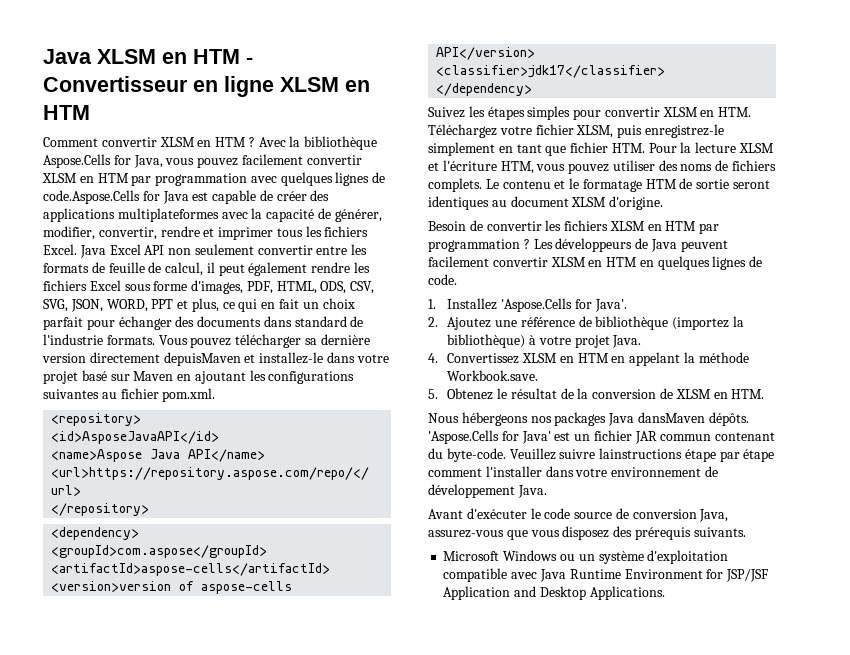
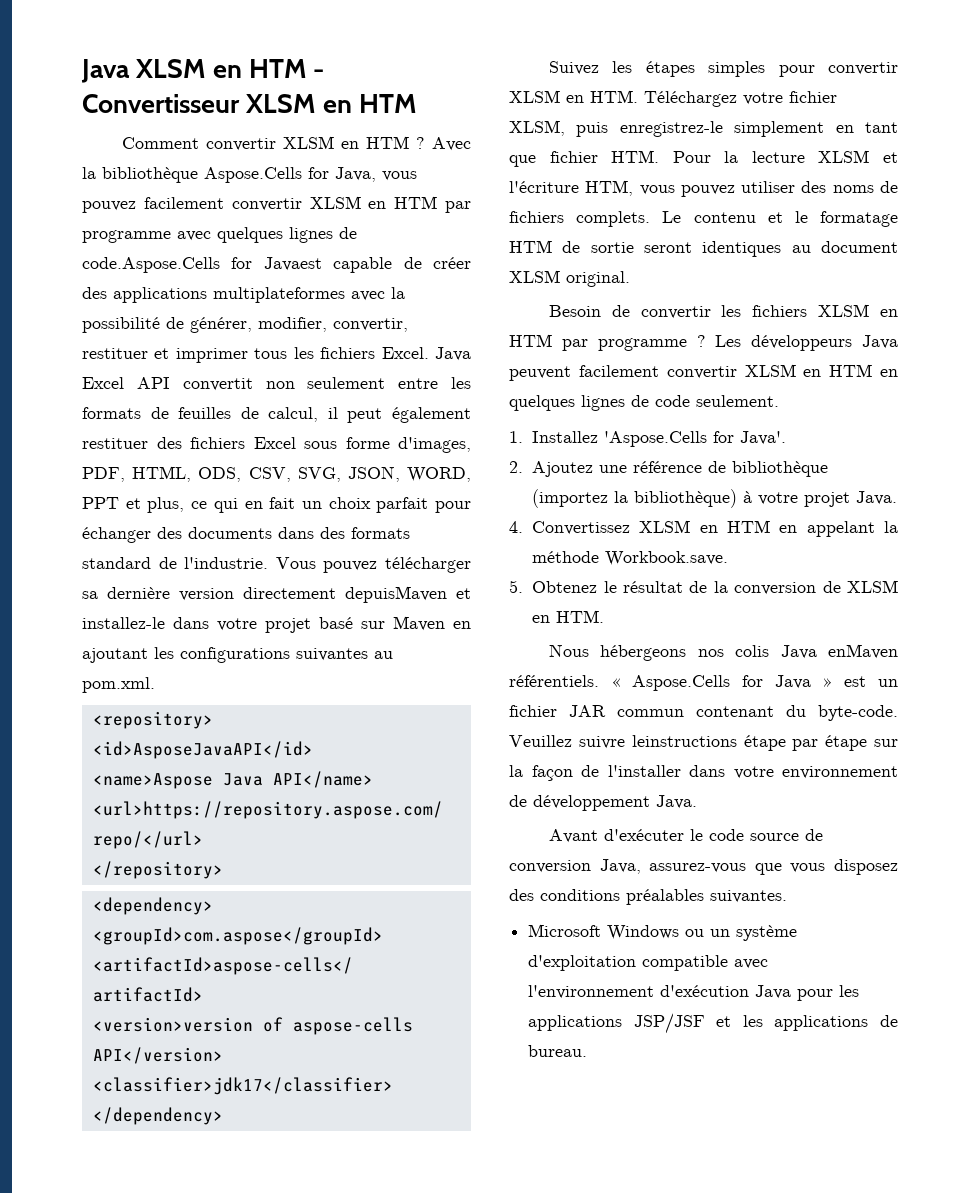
- Java XLSM en HTM - Convertisseur en ligne XLSM en HTM
+ Java XLSM en HTM - Convertisseur XLSM en HTM
- Avec la bibliothèque Aspose.Cells for Java, vous pouvez facilement convertir XLSM en HTM par programmation avec quelques lignes de code.Aspose.Cells for Java est capable de créer des applications multiplateformes avec la capacité de générer, modifier, convertir, rendre et imprimer tous les fichiers Excel.
+ Avec la bibliothèque Aspose.Cells for Java, vous pouvez facilement convertir XLSM en HTM par programme avec quelques lignes de code.Aspose.Cells for Javaest capable de créer des applications multiplateformes avec la possibilité de générer, modifier, convertir, restituer et imprimer tous les fichiers Excel.
- Java Excel API non seulement convertir entre les formats de feuille de calcul, il peut également rendre les fichiers Excel sous forme d'images, PDF, HTML, ODS, CSV, SVG, JSON, WORD, PPT et plus, ce qui en fait un choix parfait pour échanger des documents dans standard de l'industrie formats.
+ Java Excel API convertit non seulement entre les formats de feuilles de calcul, il peut également restituer des fichiers Excel sous forme d'images, PDF, HTML, ODS, CSV, SVG, JSON, WORD, PPT et plus, ce qui en fait un choix parfait pour échanger des documents dans des formats standard de l'industrie.
- Vous pouvez télécharger sa dernière version directement depuisMaven et installez-le dans votre projet basé sur Maven en ajoutant les configurations suivantes au fichier pom.xml.
+ Vous pouvez télécharger sa dernière version directement depuisMaven et installez-le dans votre projet basé sur Maven en ajoutant les configurations suivantes au pom.xml.
- Le contenu et le formatage HTM de sortie seront identiques au document XLSM d'origine.
+ Le contenu et le formatage HTM de sortie seront identiques au document XLSM original.
- Besoin de convertir les fichiers XLSM en HTM par programmation ?
+ Besoin de convertir les fichiers XLSM en HTM par programme ?
- Les développeurs de Java peuvent facilement convertir XLSM en HTM en quelques lignes de code.
+ Les développeurs Java peuvent facilement convertir XLSM en HTM en quelques lignes de code seulement.
- Nous hébergeons nos packages Java dansMaven dépôts. 'Aspose.Cells for Java' est un fichier JAR commun contenant du byte-code.
+ Nous hébergeons nos colis Java enMaven référentiels. « Aspose.Cells for Java » est un fichier JAR commun contenant du byte-code.
- Veuillez suivre lainstructions étape par étape comment l'installer dans votre environnement de développement Java.
+ Veuillez suivre leinstructions étape par étape sur la façon de l'installer dans votre environnement de développement Java.
- Avant d'exécuter le code source de conversion Java, assurez-vous que vous disposez des prérequis suivants.
+ Avant d'exécuter le code source de conversion Java, assurez-vous que vous disposez des conditions préalables suivantes.
- Microsoft Windows ou un système d'exploitation compatible avec Java Runtime Environment for JSP/JSF Application and Desktop Applications.
+ Microsoft Windows ou un système d'exploitation compatible avec l'environnement d'exécution Java pour les applications JSP/JSF et les applications de bureau.

